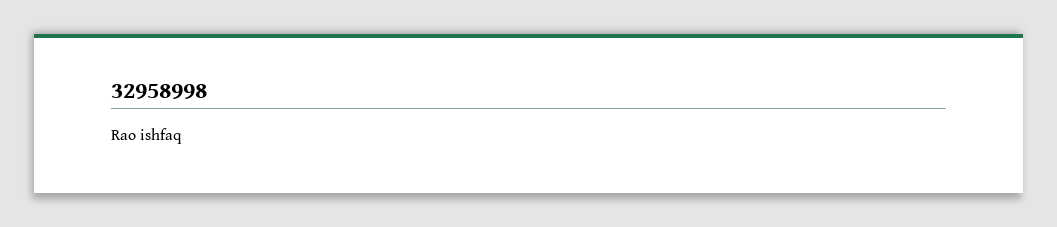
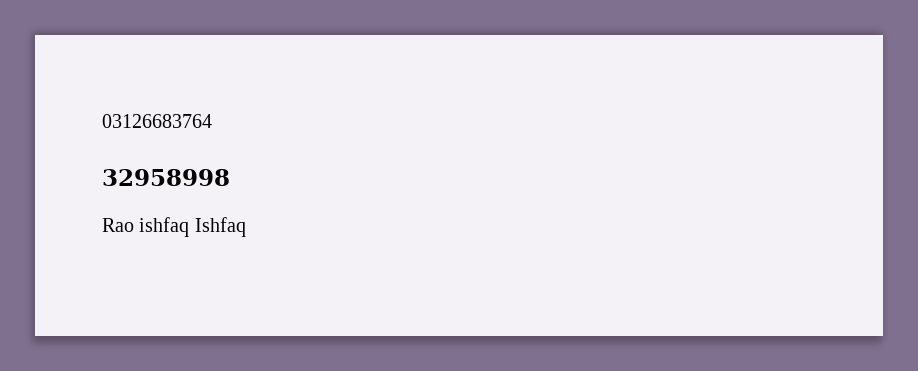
+ 03126683764
- Rao ishfaq
+ Rao ishfaq Ishfaq

